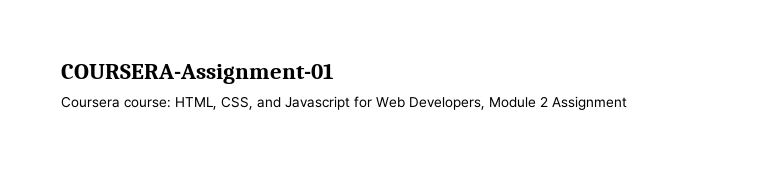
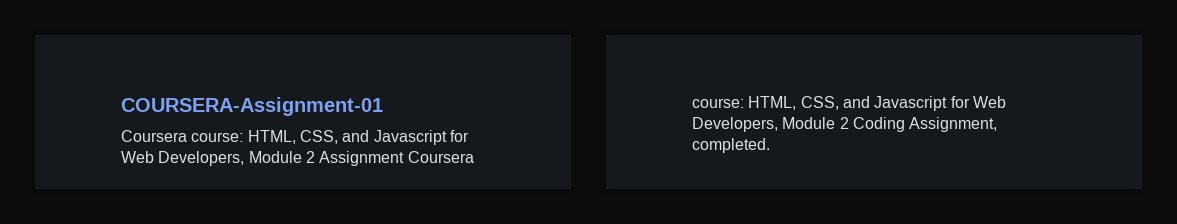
- Coursera course: HTML, CSS, and Javascript for Web Developers, Module 2 Assignment
+ Coursera course: HTML, CSS, and Javascript for Web Developers, Module 2 Assignment Coursera course: HTML, CSS, and Javascript for Web Developers, Module 2 Coding Assignment, completed.

